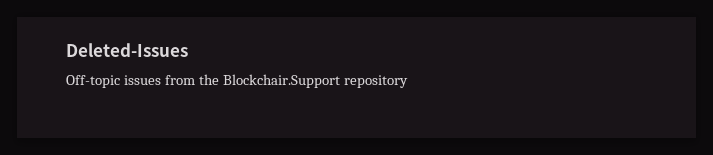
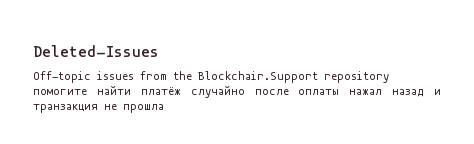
- Off-topic issues from the Blockchair.Support repository
+ Off-topic issues from the Blockchair.Support repository помогите найти платёж случайно после оплаты нажал назад и транзакция не прошла

